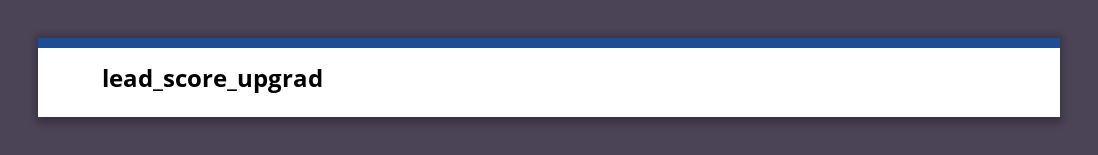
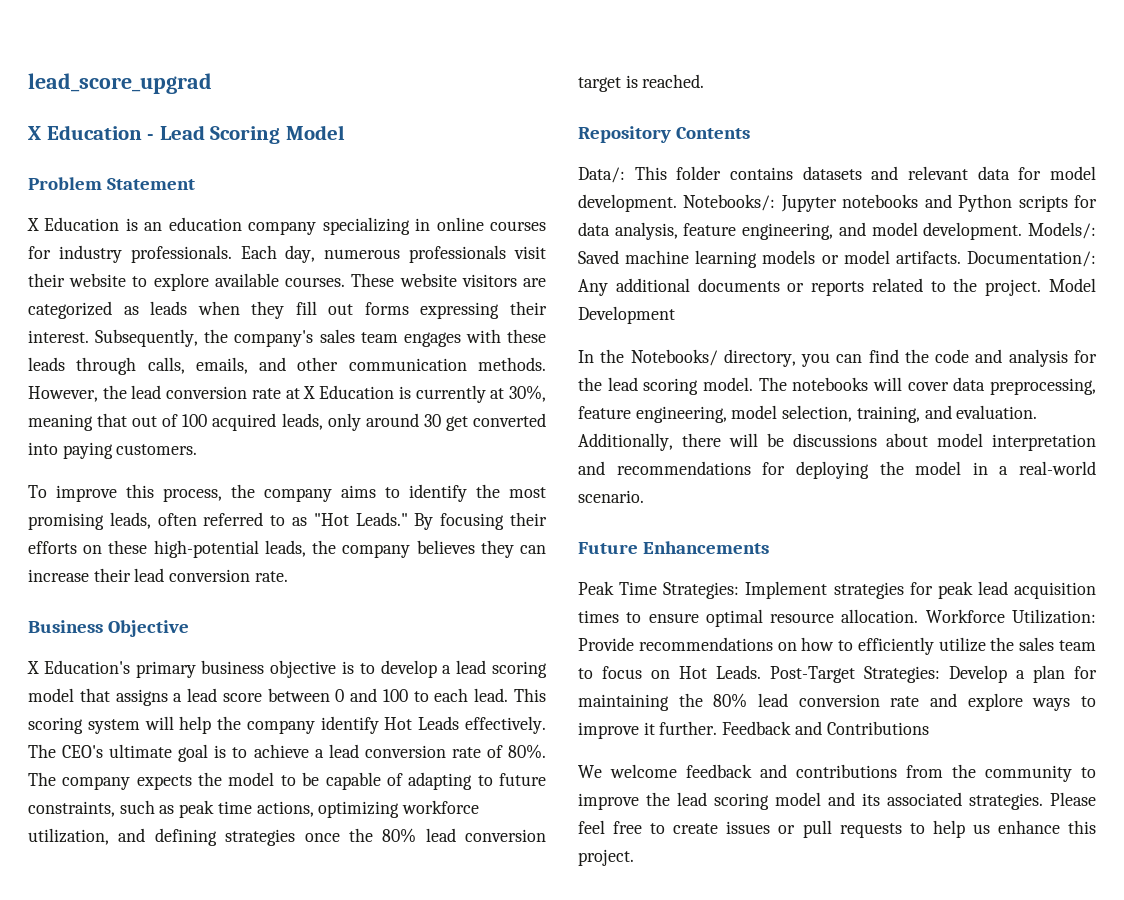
+ X Education - Lead Scoring Model
+ Problem Statement
+ X Education is an education company specializing in online courses for industry professionals. Each day, numerous professionals visit their website to explore available courses. These website visitors are categorized as leads when they fill out forms expressing their interest. Subsequently, the company's sales team engages with these leads through calls, emails, and other communication methods. However, the lead conversion rate at X Education is currently at 30%, meaning that out of 100 acquired leads, only around 30 get converted into paying customers.
+ To improve this process, the company aims to identify the most promising leads, often referred to as "Hot Leads." By focusing their efforts on these high-potential leads, the company believes they can increase their lead conversion rate.
+ Business Objective
+ X Education's primary business objective is to develop a lead scoring model that assigns a lead score between 0 and 100 to each lead. This scoring system will help the company identify Hot Leads effectively. The CEO's ultimate goal is to achieve a lead conversion rate of 80%. The company expects the model to be capable of adapting to future constraints, such as peak time actions, optimizing workforce utilization, and defining strategies once the 80% lead conversion target is reached.
+ Repository Contents
+ Data/: This folder contains datasets and relevant data for model development. Notebooks/: Jupyter notebooks and Python scripts for data analysis, feature engineering, and model development. Models/: Saved machine learning models or model artifacts. Documentation/: Any additional documents or reports related to the project. Model Development
+ In the Notebooks/ directory, you can find the code and analysis for the lead scoring model. The notebooks will cover data preprocessing, feature engineering, model selection, training, and evaluation. Additionally, there will be discussions about model interpretation and recommendations for deploying the model in a real-world scenario.
+ Future Enhancements
+ Peak Time Strategies: Implement strategies for peak lead acquisition times to ensure optimal resource allocation. Workforce Utilization: Provide recommendations on how to efficiently utilize the sales team to focus on Hot Leads. Post-Target Strategies: Develop a plan for maintaining the 80% lead conversion rate and explore ways to improve it further. Feedback and Contributions
+ We welcome feedback and contributions from the community to improve the lead scoring model and its associated strategies. Please feel free to create issues or pull requests to help us enhance this project.

